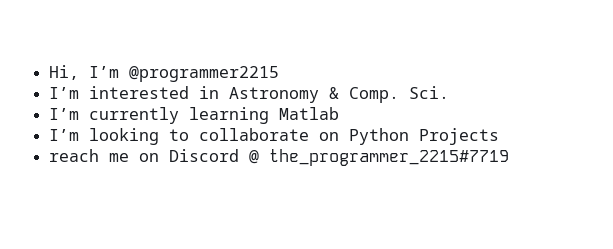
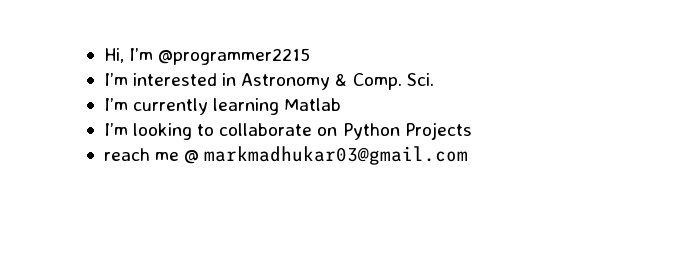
- reach me on Discord @ the_programmer_2215#7719
+ reach me @ markmadhukar03@gmail.com

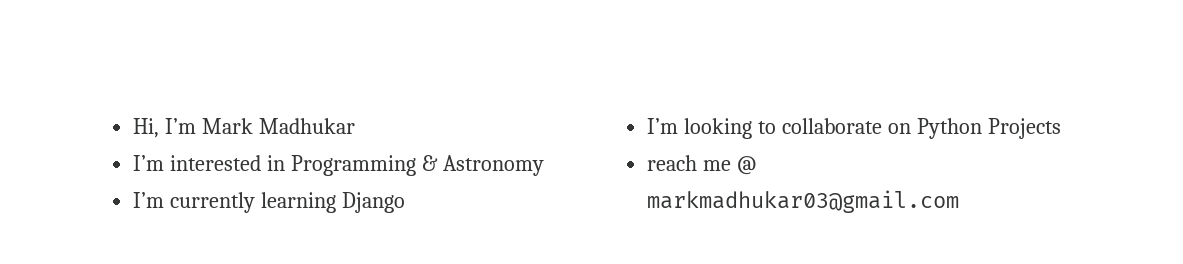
- Hi, I’m @programmer2215
+ Hi, I’m Mark Madhukar
- I’m interested in Astronomy & Comp. Sci.
+ I’m interested in Programming & Astronomy
- I’m currently learning Matlab
+ I’m currently learning Django

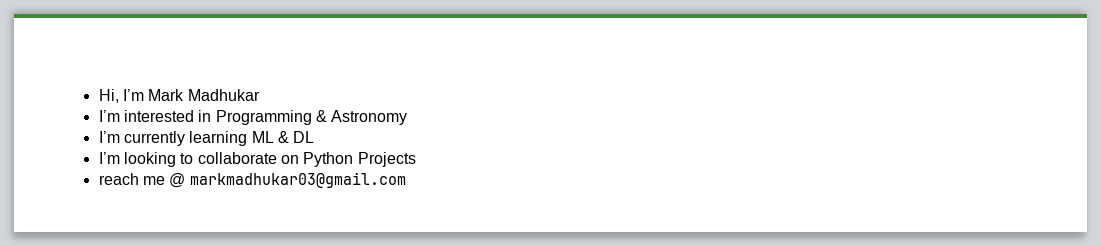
- I’m currently learning Django
+ I’m currently learning ML & DL

